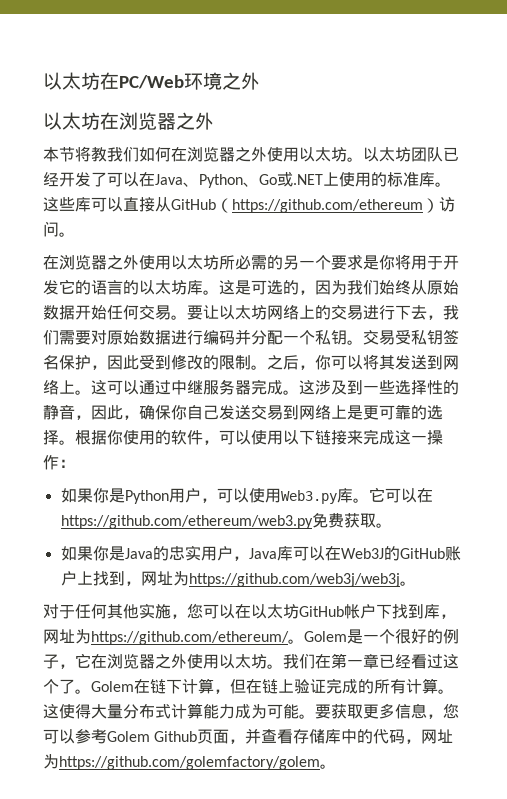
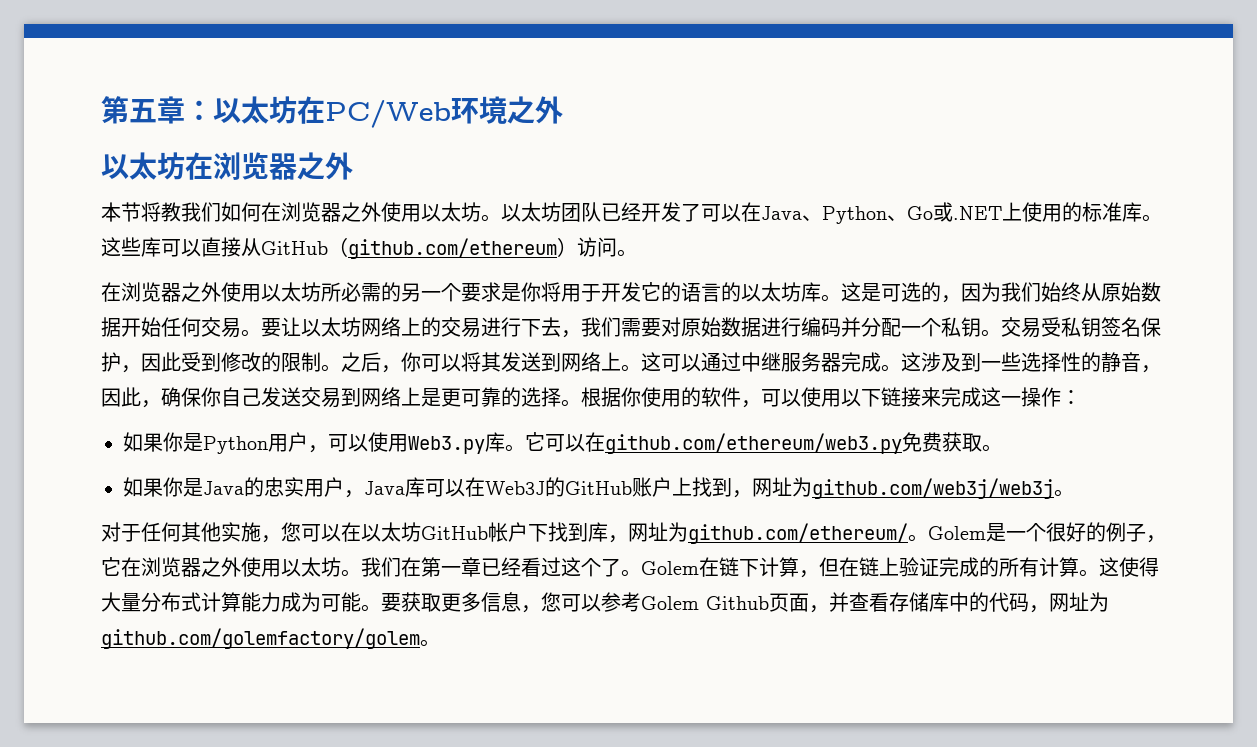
- 以太坊在PC/Web环境之外
+ 第五章：以太坊在PC/Web环境之外
- 这些库可以直接从GitHub（https://github.com/ethereum）访问。
+ 这些库可以直接从GitHub（github.com/ethereum）访问。
- 它可以在https://github.com/ethereum/web3.py免费获取。
+ 它可以在github.com/ethereum/web3.py免费获取。
- 如果你是Java的忠实用户，Java库可以在Web3J的GitHub账户上找到，网址为https://github.com/web3j/web3j。
+ 如果你是Java的忠实用户，Java库可以在Web3J的GitHub账户上找到，网址为github.com/web3j/web3j。
- 对于任何其他实施，您可以在以太坊GitHub帐户下找到库，网址为https://github.com/ethereum/。
+ 对于任何其他实施，您可以在以太坊GitHub帐户下找到库，网址为github.com/ethereum/。
- 要获取更多信息，您可以参考Golem Github页面，并查看存储库中的代码，网址为https://github.com/golemfactory/golem。
+ 要获取更多信息，您可以参考Golem Github页面，并查看存储库中的代码，网址为github.com/golemfactory/golem。

